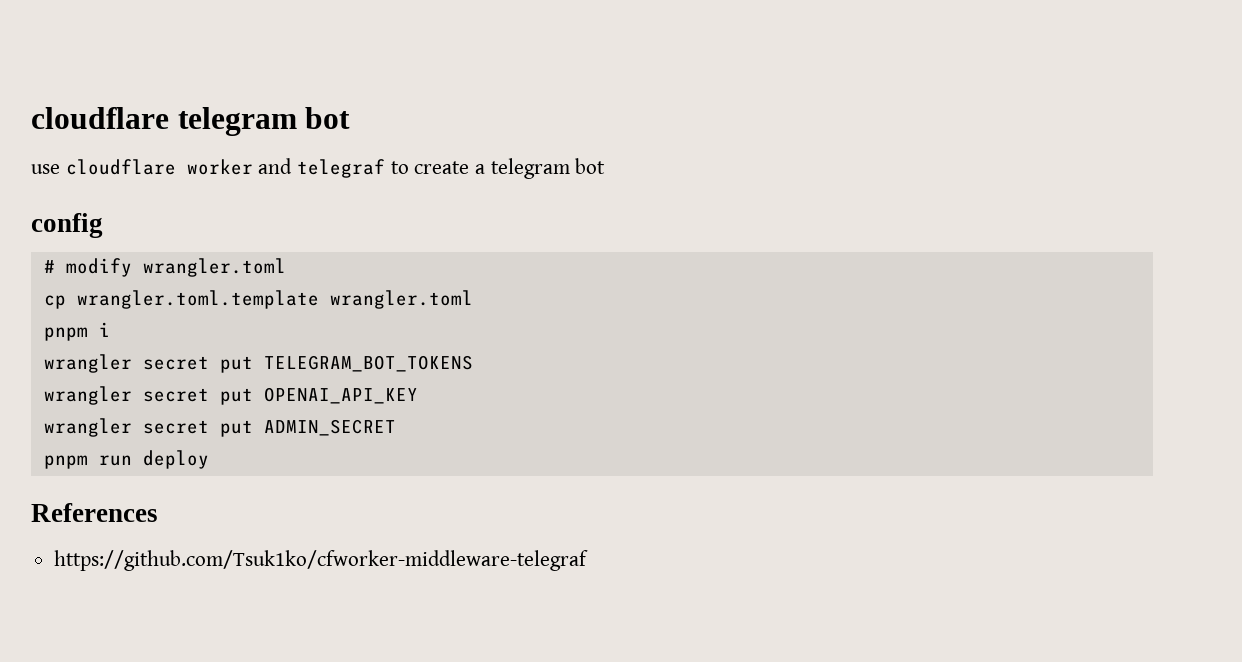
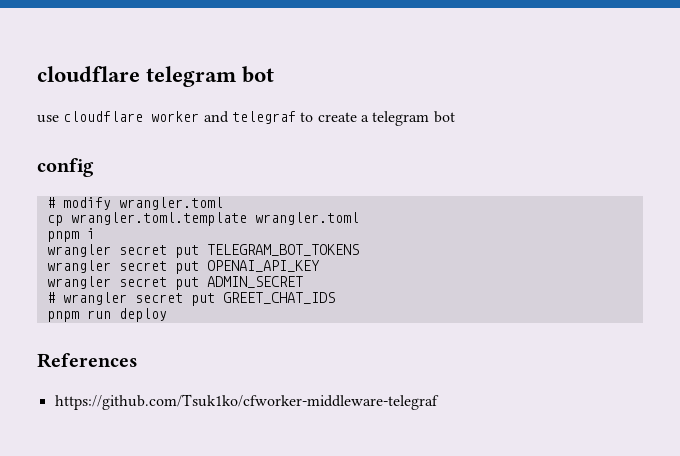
+ # wrangler secret put GREET_CHAT_IDS

